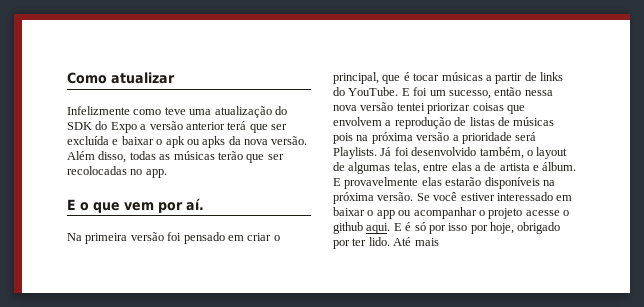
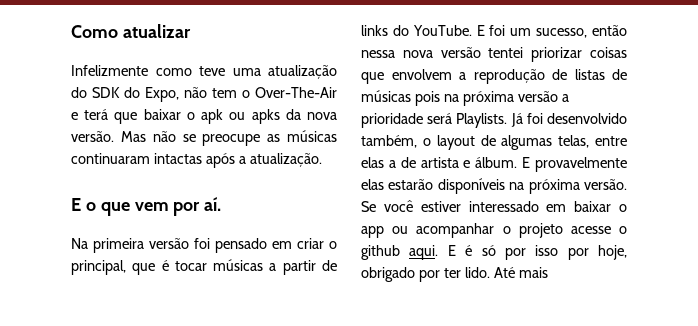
- Infelizmente como teve uma atualização do SDK do Expo a versão anterior terá que ser excluída e baixar o apk ou apks da nova versão.
+ Infelizmente como teve uma atualização do SDK do Expo, não tem o Over-The-Air e terá que baixar o apk ou apks da nova versão.
- Além disso, todas as músicas terão que ser recolocadas no app.
+ Mas não se preocupe as músicas continuaram intactas após a atualização.

